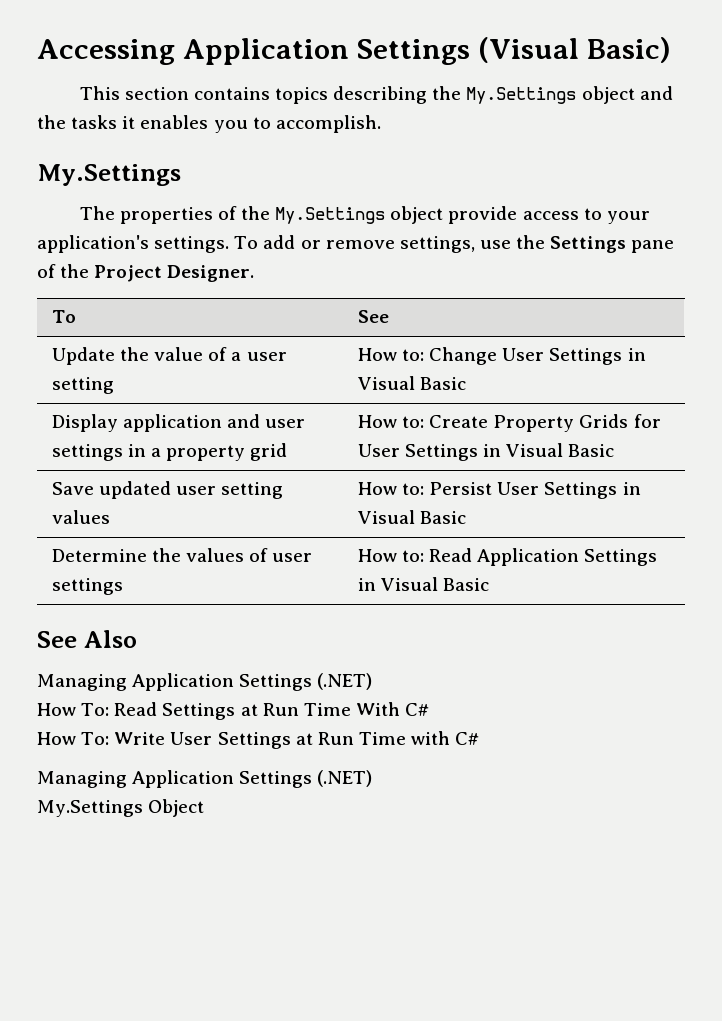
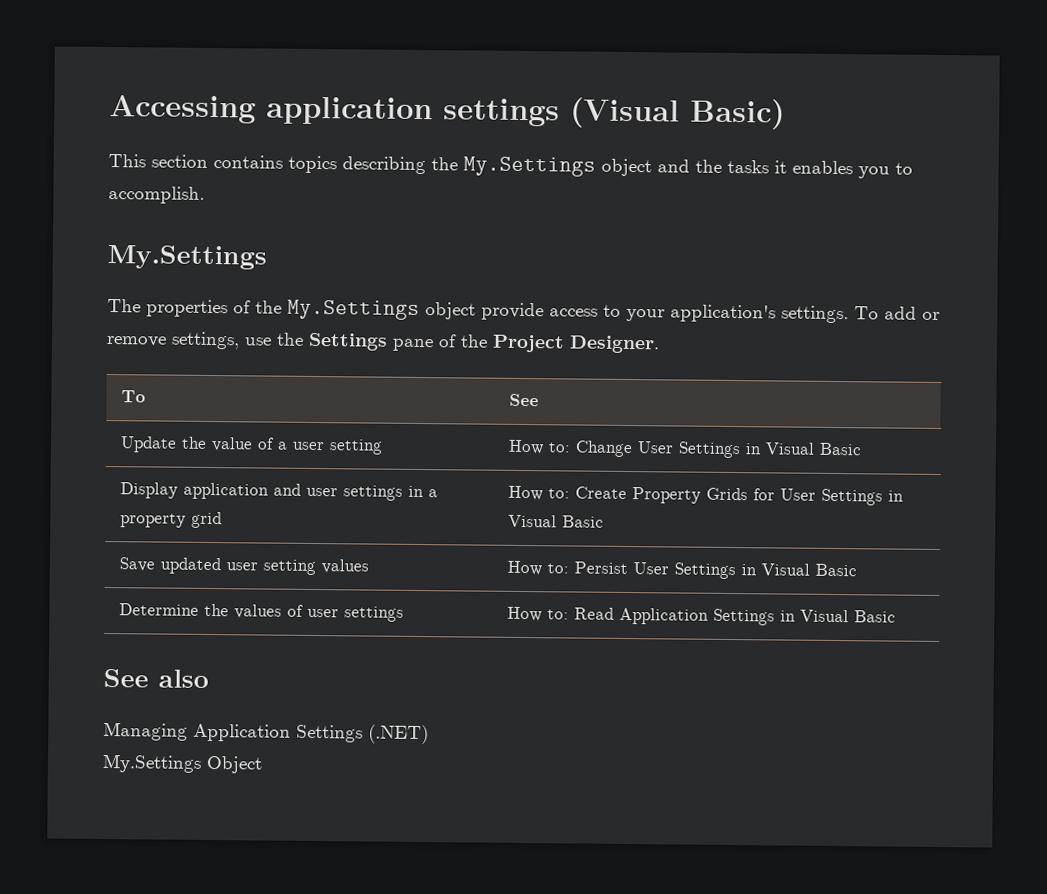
- Accessing Application Settings (Visual Basic)
+ Accessing application settings (Visual Basic)
- See Also
- Managing Application Settings (.NET)
- How To: Read Settings at Run Time With C#
- How To: Write User Settings at Run Time with C#
+ See also

